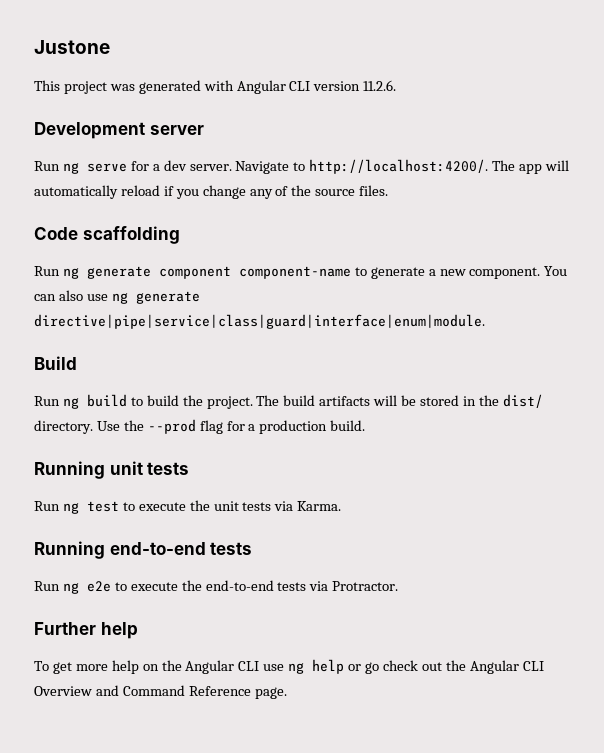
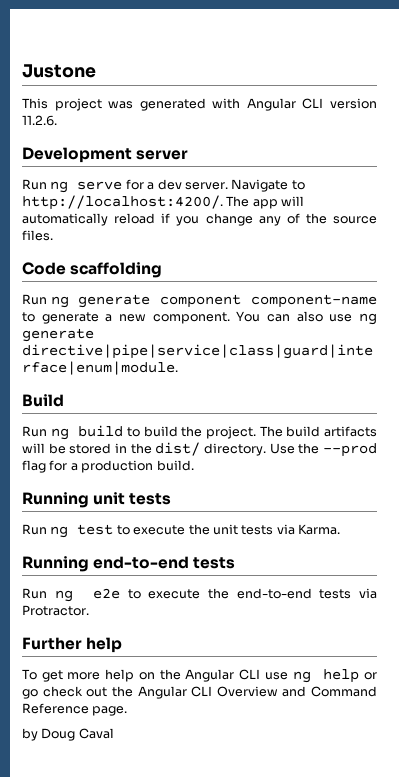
+ by Doug Caval

